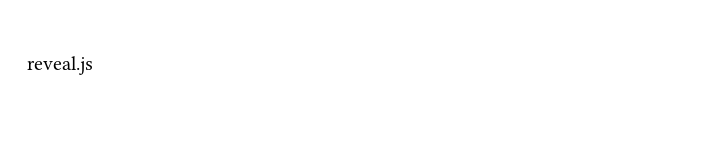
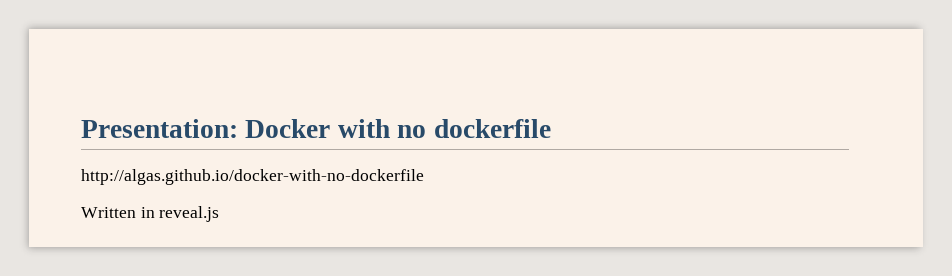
- reveal.js
+ Presentation: Docker with no dockerfile
+ http://algas.github.io/docker-with-no-dockerfile
+ Written in reveal.js

